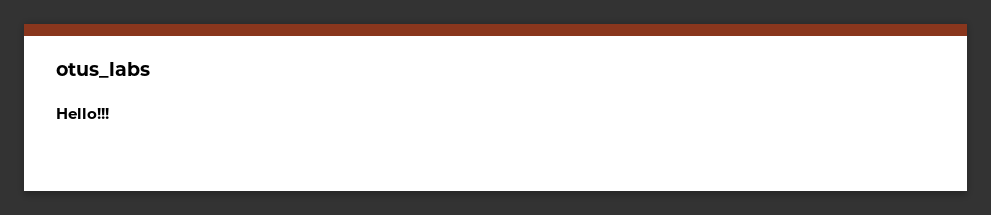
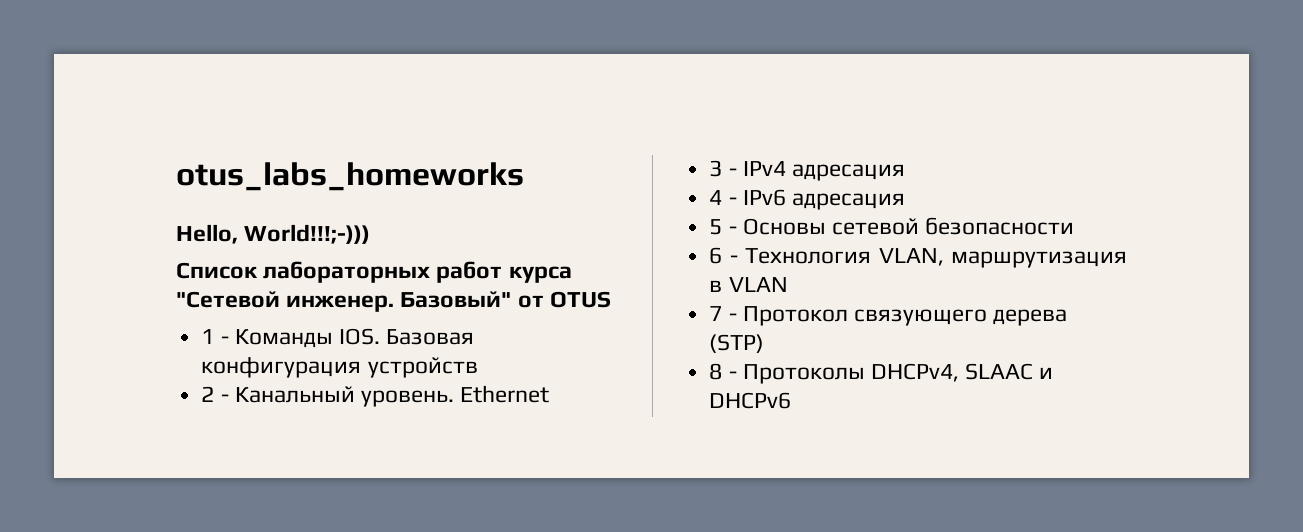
- otus_labs
- Hello!!!
+ otus_labs_homeworks
+ Hello, World!!!;-)))
+ Список лабораторных работ курса "Сетевой инженер. Базовый" от OTUS
+ 1 - Команды IOS. Базовая конфигурация устройств
+ 2 - Канальный уровень. Ethernet
+ 3 - IPv4 адресация
+ 4 - IPv6 адресация
+ 5 - Основы сетевой безопасности
+ 6 - Технология VLAN, маршрутизация в VLAN
+ 7 - Протокол связующего дерева (STP)
+ 8 - Протоколы DHCPv4, SLAAC и DHCPv6

